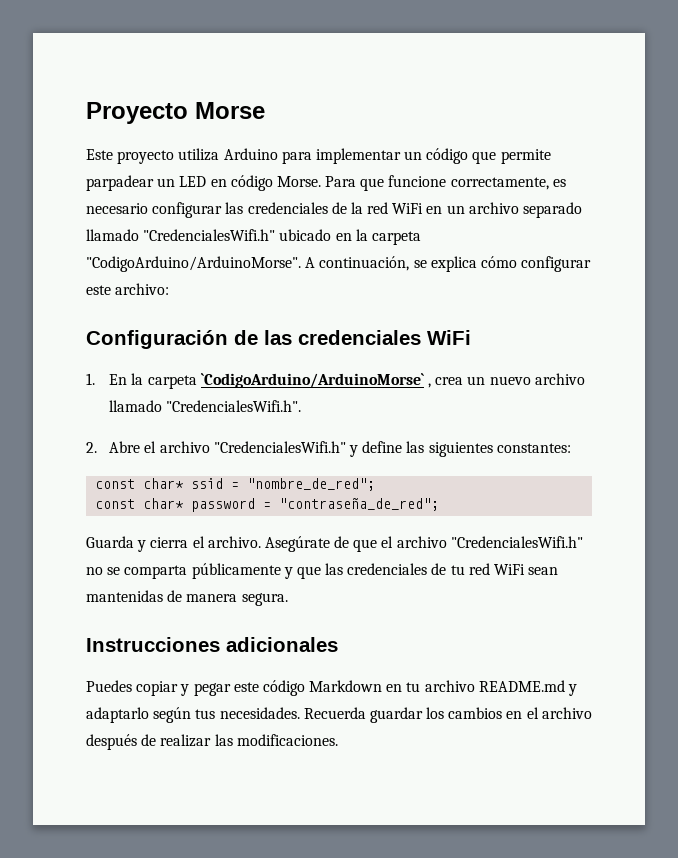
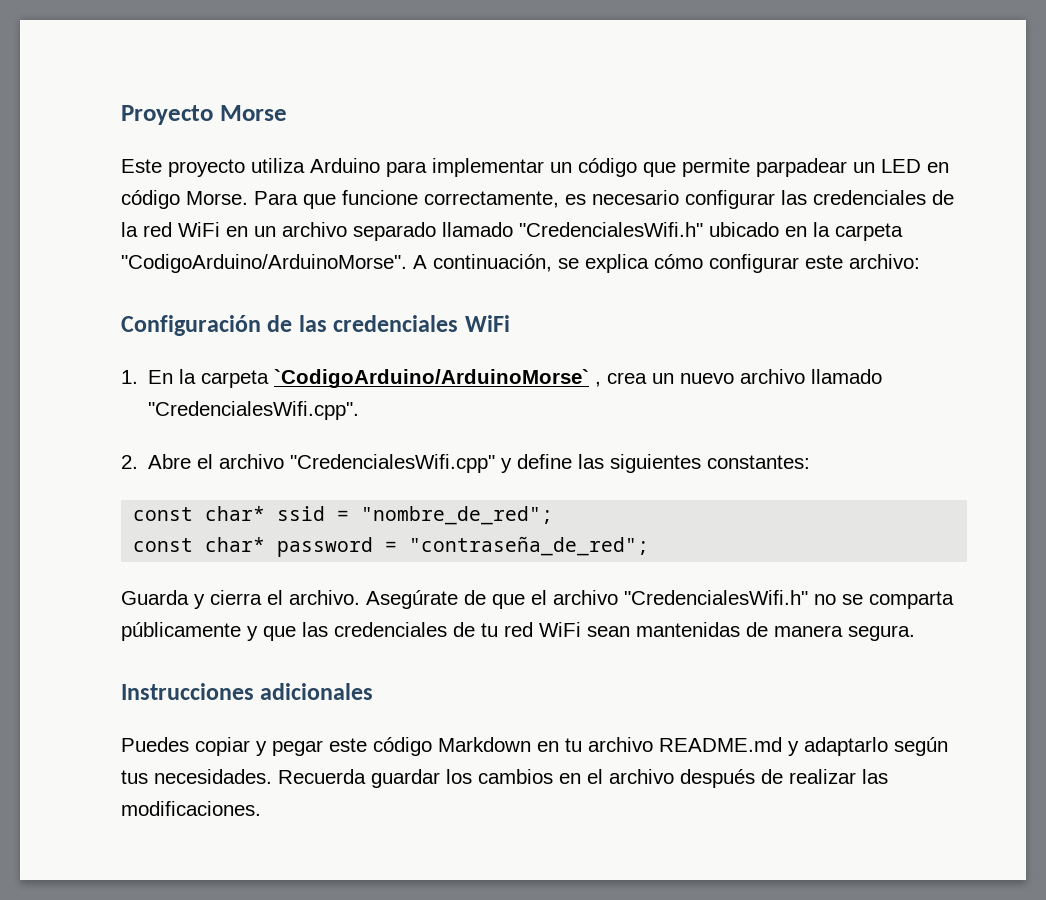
- 1. En la carpeta `CodigoArduino/ArduinoMorse` , crea un nuevo archivo llamado "CredencialesWifi.h".
+ 1. En la carpeta `CodigoArduino/ArduinoMorse` , crea un nuevo archivo llamado "CredencialesWifi.cpp".
- 2. Abre el archivo "CredencialesWifi.h" y define las siguientes constantes:
+ 2. Abre el archivo "CredencialesWifi.cpp" y define las siguientes constantes:

